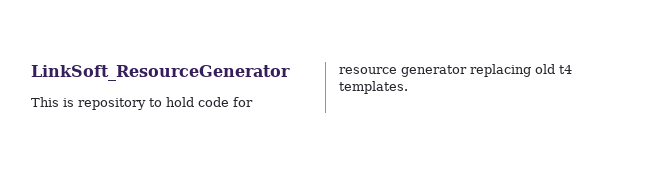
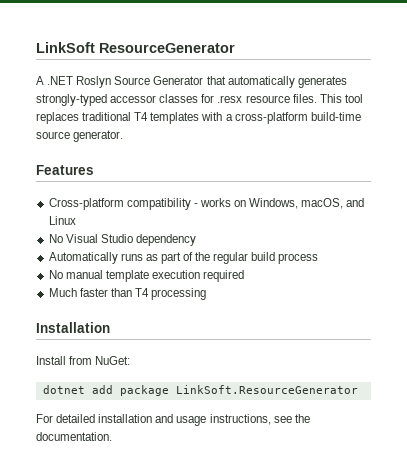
- LinkSoft_ResourceGenerator
- This is repository to hold code for resource generator replacing old t4 templates.
+ LinkSoft ResourceGenerator
+ A .NET Roslyn Source Generator that automatically generates strongly-typed accessor classes for .resx resource files. This tool replaces traditional T4 templates with a cross-platform build-time source generator.
+ Features
+ Cross-platform compatibility - works on Windows, macOS, and Linux
+ No Visual Studio dependency
+ Automatically runs as part of the regular build process
+ No manual template execution required
+ Much faster than T4 processing
+ Installation
+ Install from NuGet:
+ dotnet add package LinkSoft.ResourceGenerator
+ For detailed installation and usage instructions, see the documentation.

